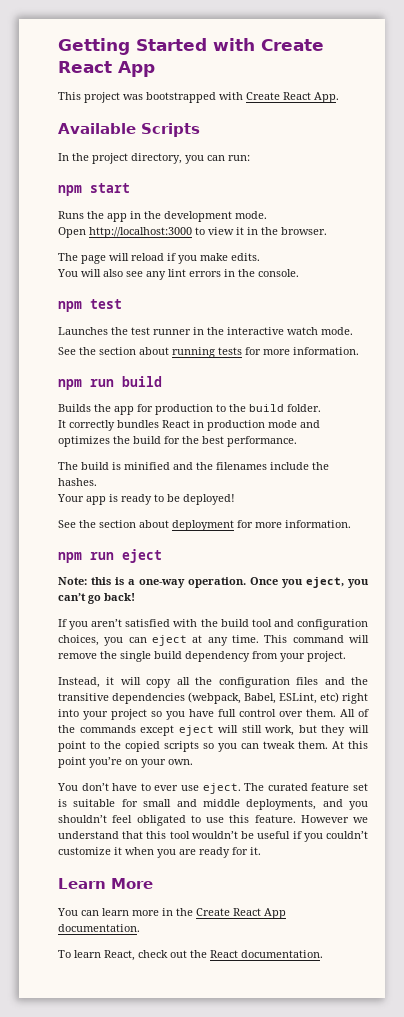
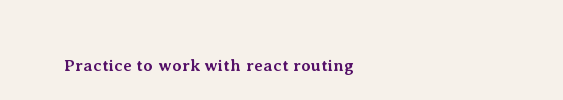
- Getting Started with Create React App
- This project was bootstrapped with Create React App.
- Available Scripts
- In the project directory, you can run:
- npm start
- Runs the app in the development mode.
- Open http://localhost:3000 to view it in the browser.
- The page will reload if you make edits.
- You will also see any lint errors in the console.
- npm test
- Launches the test runner in the interactive watch mode.
- See the section about running tests for more information.
- npm run build
- Builds the app for production to the build folder.
- It correctly bundles React in production mode and optimizes the build for the best performance.
- The build is minified and the filenames include the hashes.
- Your app is ready to be deployed!
- See the section about deployment for more information.
- npm run eject
- Note: this is a one-way operation. Once you eject, you can’t go back!
- If you aren’t satisfied with the build tool and configuration choices, you can eject at any time. This command will remove the single build dependency from your project.
- Instead, it will copy all the configuration files and the transitive dependencies (webpack, Babel, ESLint, etc) right into your project so you have full control over them. All of the commands except eject will still work, but they will point to the copied scripts so you can tweak them. At this point you’re on your own.
- You don’t have to ever use eject. The curated feature set is suitable for small and middle deployments, and you shouldn’t feel obligated to use this feature. However we understand that this tool wouldn’t be useful if you couldn’t customize it when you are ready for it.
- Learn More
- You can learn more in the Create React App documentation.
- To learn React, check out the React documentation.
+ Practice to work with react routing

